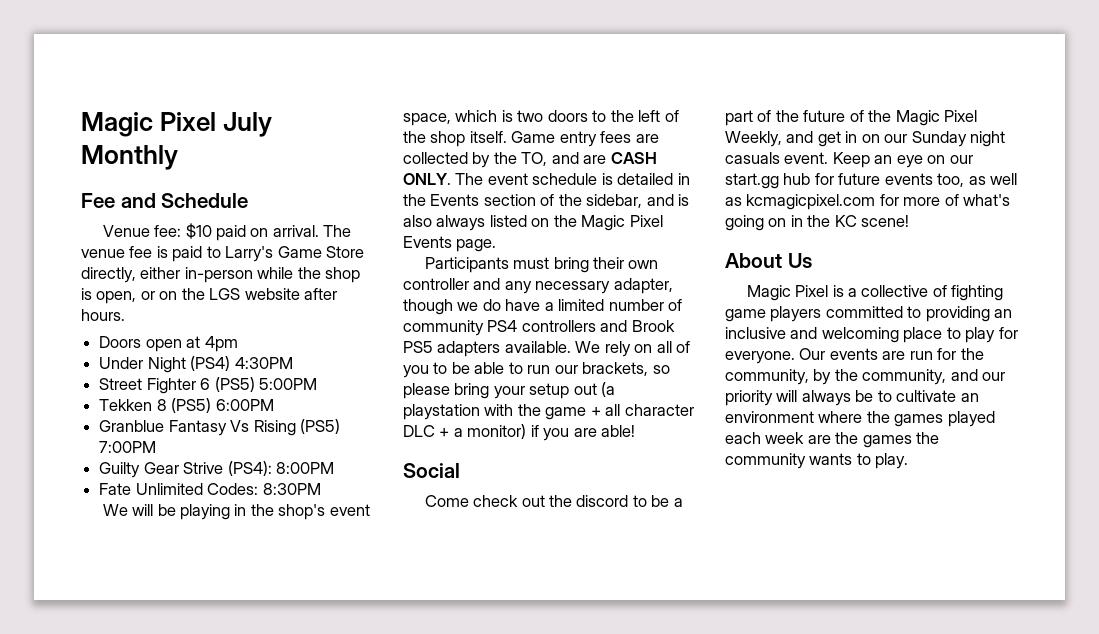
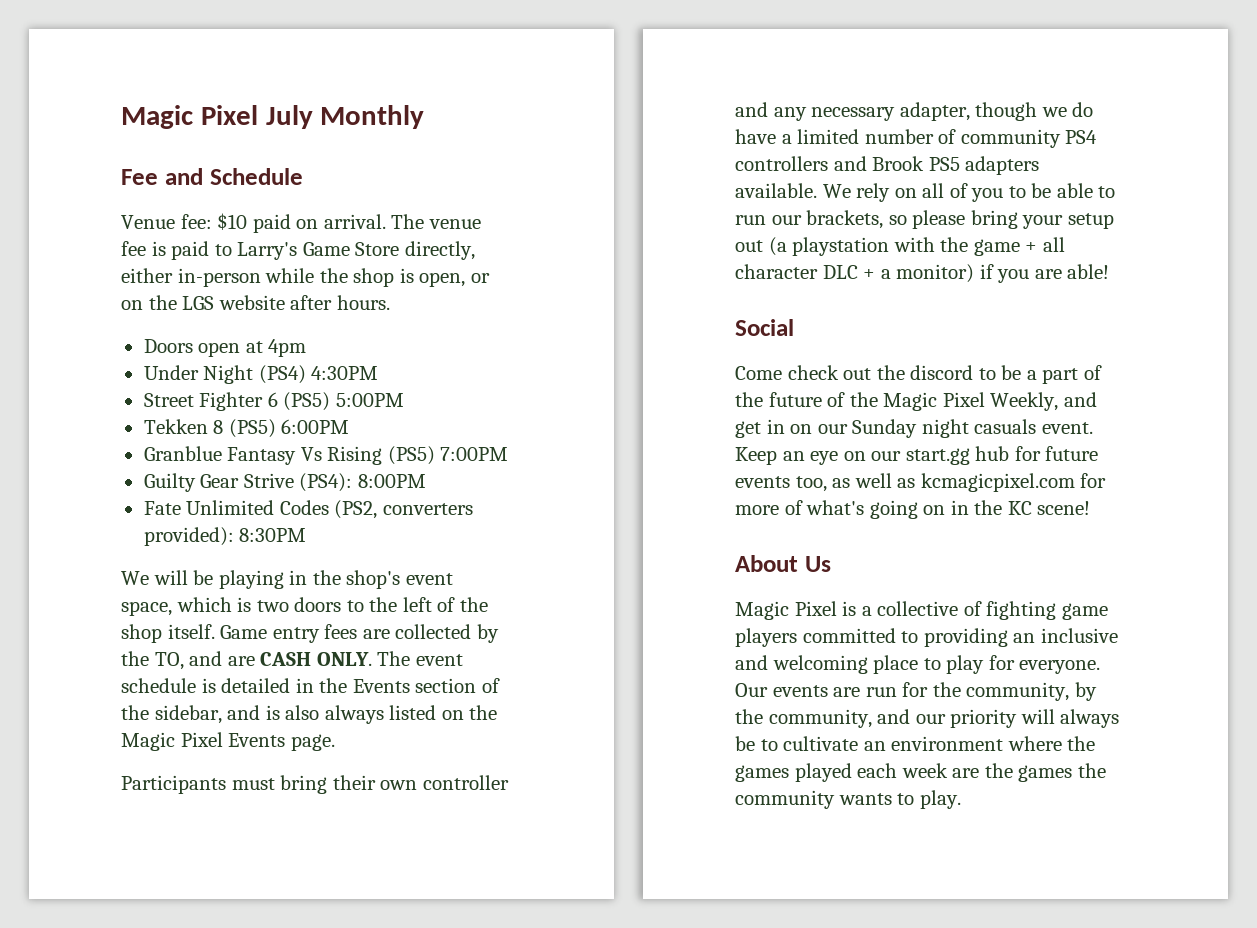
- Fate Unlimited Codes: 8:30PM
+ Fate Unlimited Codes (PS2, converters provided): 8:30PM

